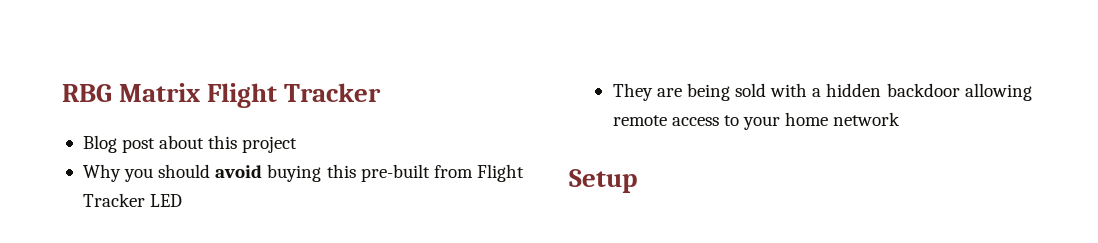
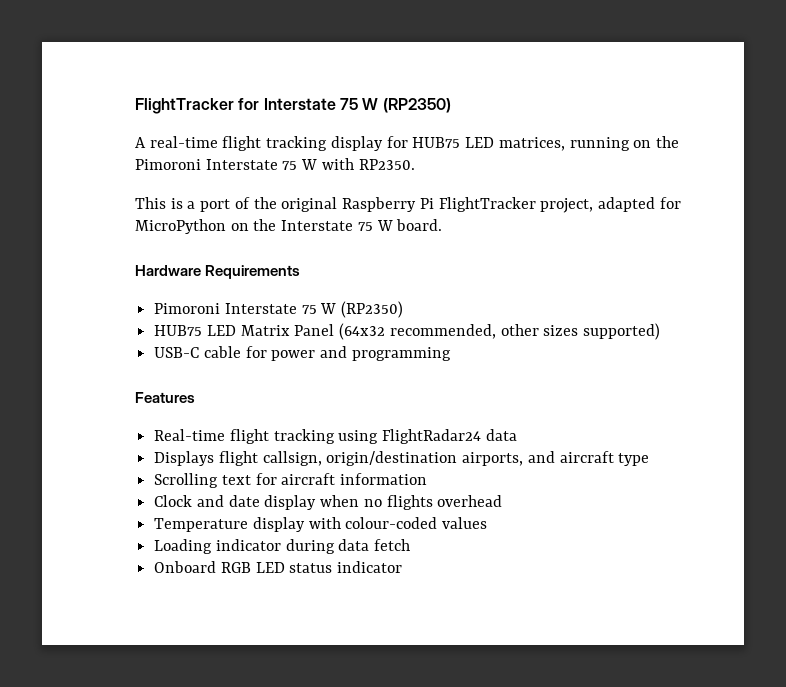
- RBG Matrix Flight Tracker
- Blog post about this project
- Why you should avoid buying this pre-built from Flight Tracker LED
- They are being sold with a hidden backdoor allowing remote access to your home network
- Setup
+ FlightTracker for Interstate 75 W (RP2350)
+ A real-time flight tracking display for HUB75 LED matrices, running on the Pimoroni Interstate 75 W with RP2350.
+ This is a port of the original Raspberry Pi FlightTracker project, adapted for MicroPython on the Interstate 75 W board.
+ Hardware Requirements
+ Pimoroni Interstate 75 W (RP2350)
+ HUB75 LED Matrix Panel (64x32 recommended, other sizes supported)
+ USB-C cable for power and programming
+ Features
+ Real-time flight tracking using FlightRadar24 data
+ Displays flight callsign, origin/destination airports, and aircraft type
+ Scrolling text for aircraft information
+ Clock and date display when no flights overhead
+ Temperature display with colour-coded values
+ Loading indicator during data fetch
+ Onboard RGB LED status indicator

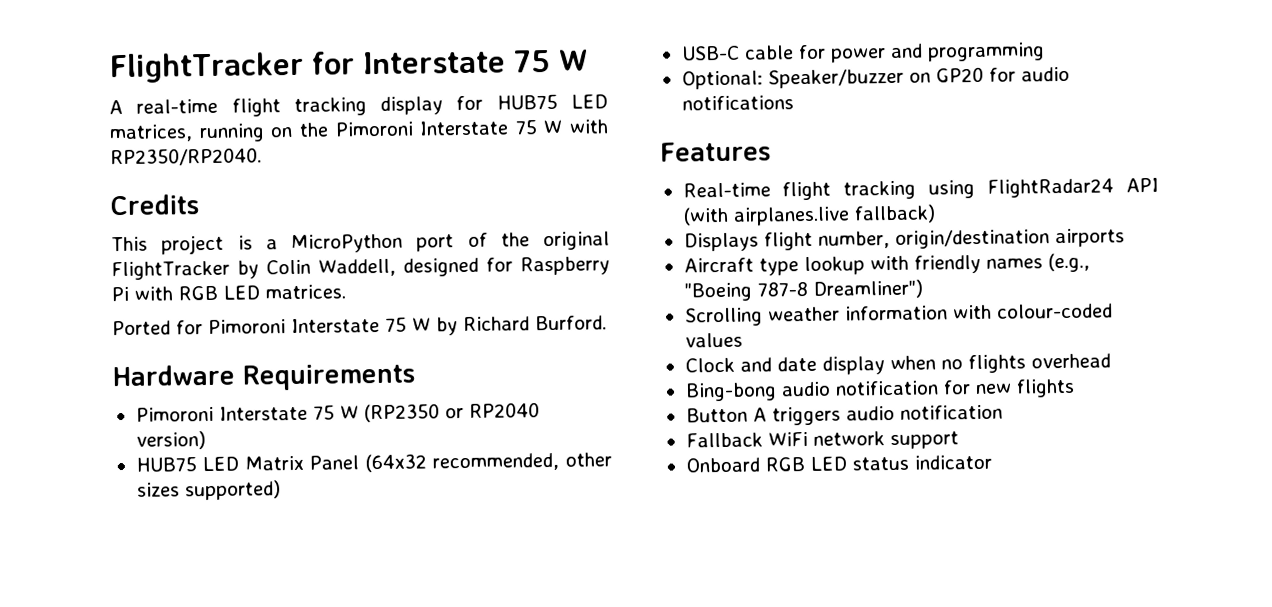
- FlightTracker for Interstate 75 W (RP2350)
+ FlightTracker for Interstate 75 W
- A real-time flight tracking display for HUB75 LED matrices, running on the Pimoroni Interstate 75 W with RP2350.
+ A real-time flight tracking display for HUB75 LED matrices, running on the Pimoroni Interstate 75 W with RP2350/RP2040.
+ Credits
- This is a port of the original Raspberry Pi FlightTracker project, adapted for MicroPython on the Interstate 75 W board.
+ This project is a MicroPython port of the original FlightTracker by Colin Waddell, designed for Raspberry Pi with RGB LED matrices.
+ Ported for Pimoroni Interstate 75 W by Richard Burford.
- Pimoroni Interstate 75 W (RP2350)
+ Pimoroni Interstate 75 W (RP2350 or RP2040 version)
+ Optional: Speaker/buzzer on GP20 for audio notifications
- Real-time flight tracking using FlightRadar24 data
- Displays flight callsign, origin/destination airports, and aircraft type
- Scrolling text for aircraft information
+ Real-time flight tracking using FlightRadar24 API (with airplanes.live fallback)
+ Displays flight number, origin/destination airports
+ Aircraft type lookup with friendly names (e.g., "Boeing 787-8 Dreamliner")
+ Scrolling weather information with colour-coded values
- Temperature display with colour-coded values
- Loading indicator during data fetch
+ Bing-bong audio notification for new flights
+ Button A triggers audio notification
+ Fallback WiFi network support

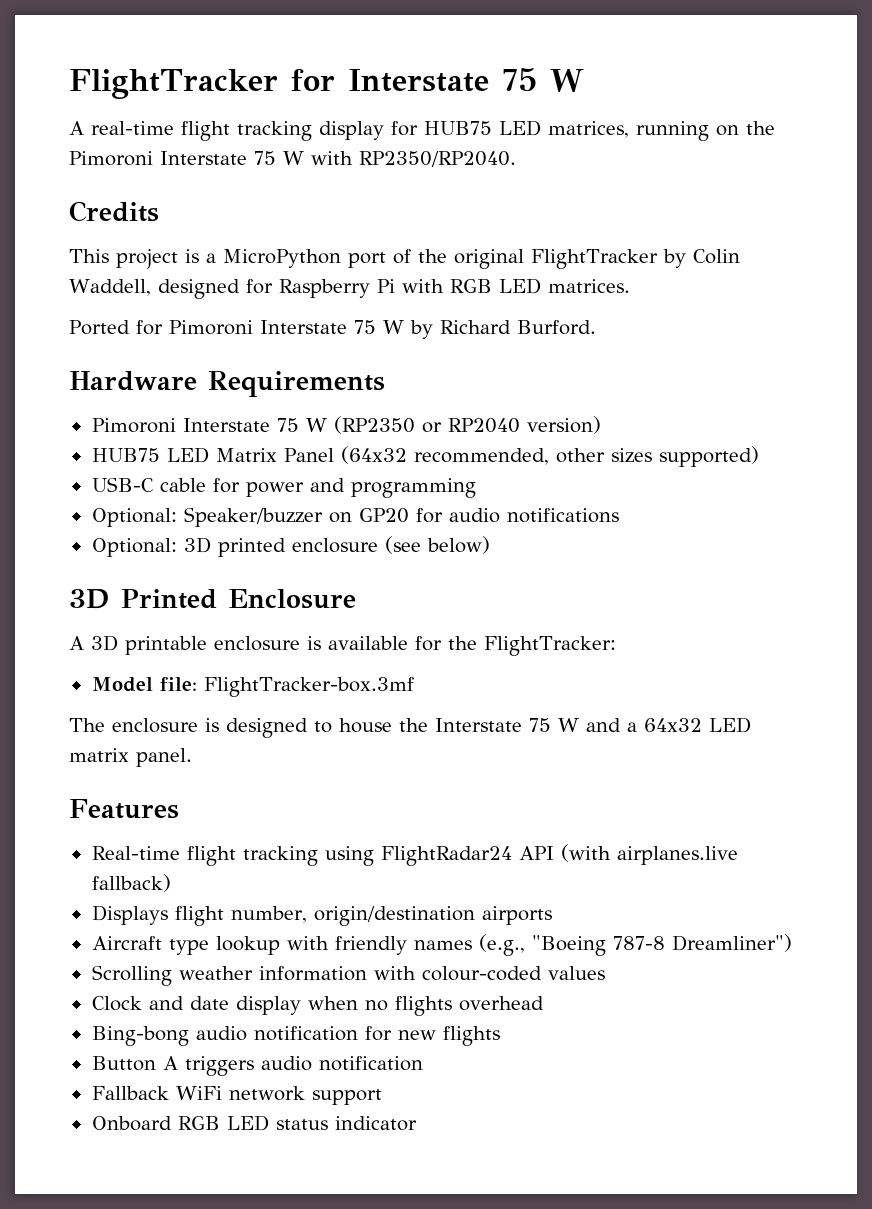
+ Optional: 3D printed enclosure (see below)
+ 3D Printed Enclosure
+ A 3D printable enclosure is available for the FlightTracker:
+ Model file: FlightTracker-box.3mf
+ The enclosure is designed to house the Interstate 75 W and a 64x32 LED matrix panel.

